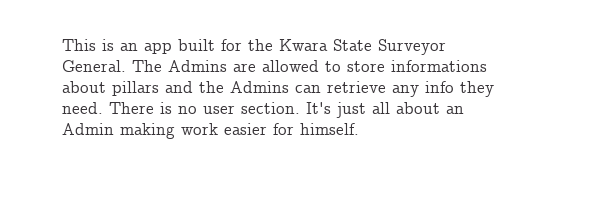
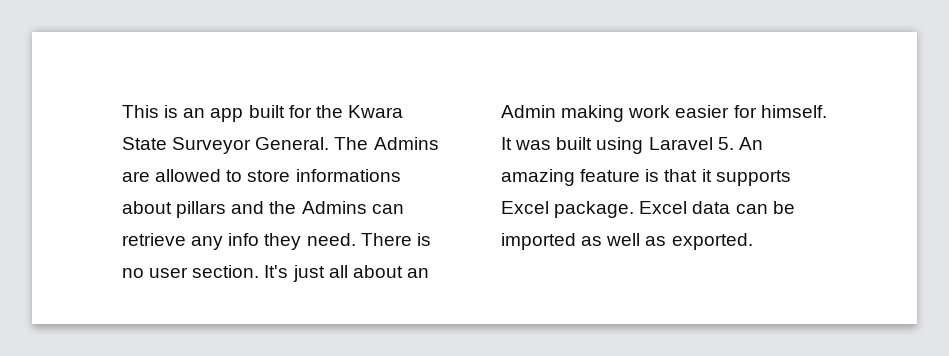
+ It was built using Laravel 5. An amazing feature is that it supports Excel package. Excel data can be imported as well as exported.

